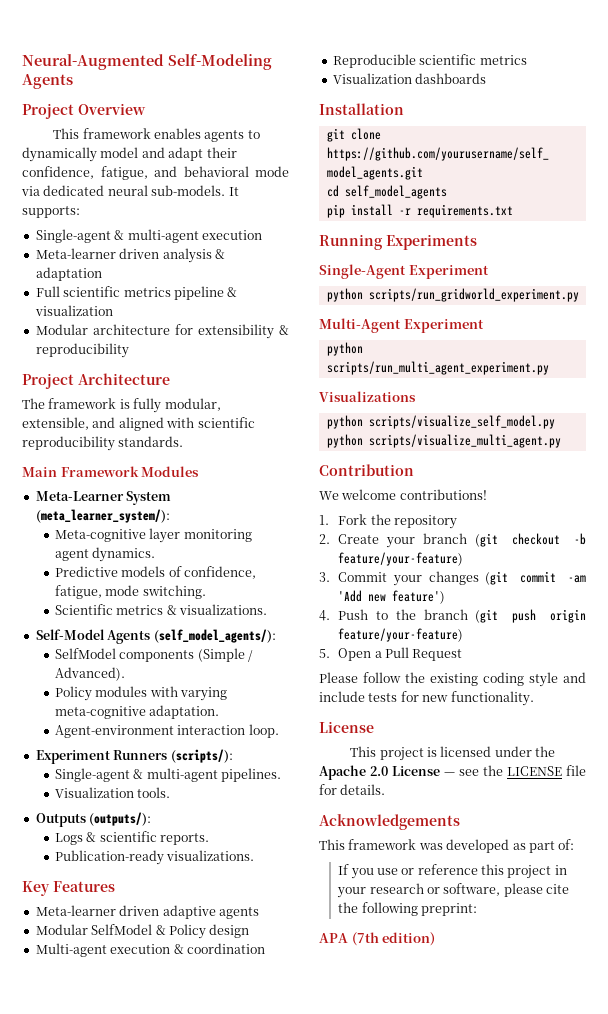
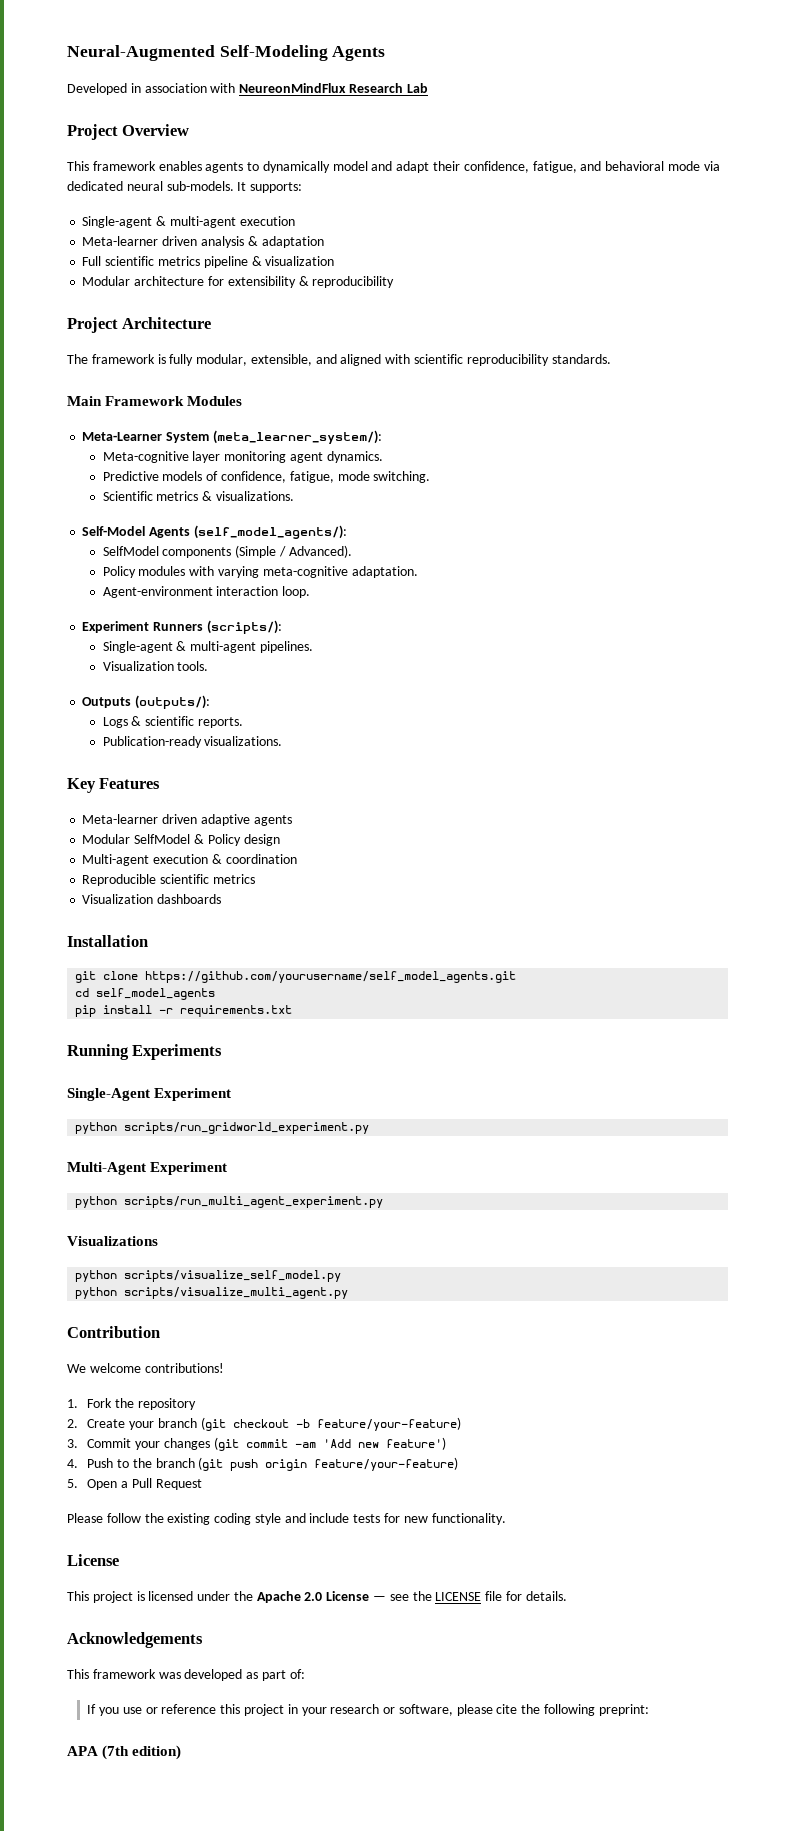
+ Developed in association with NeureonMindFlux Research Lab

